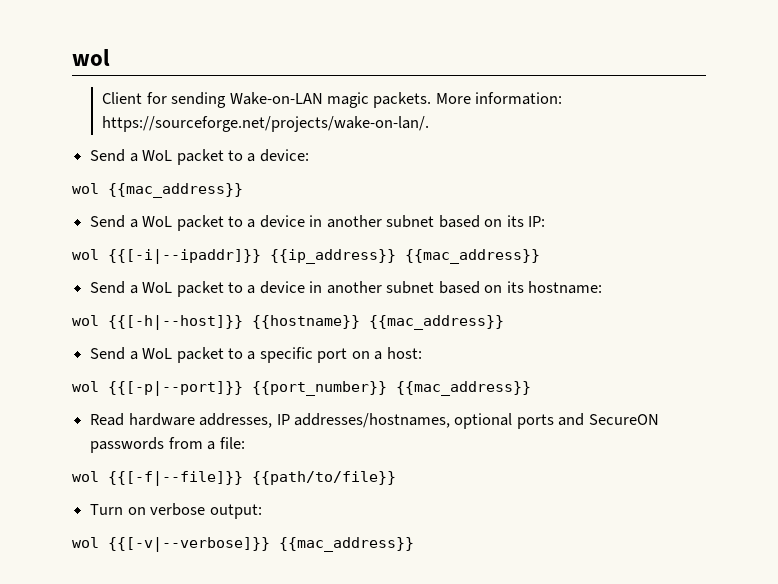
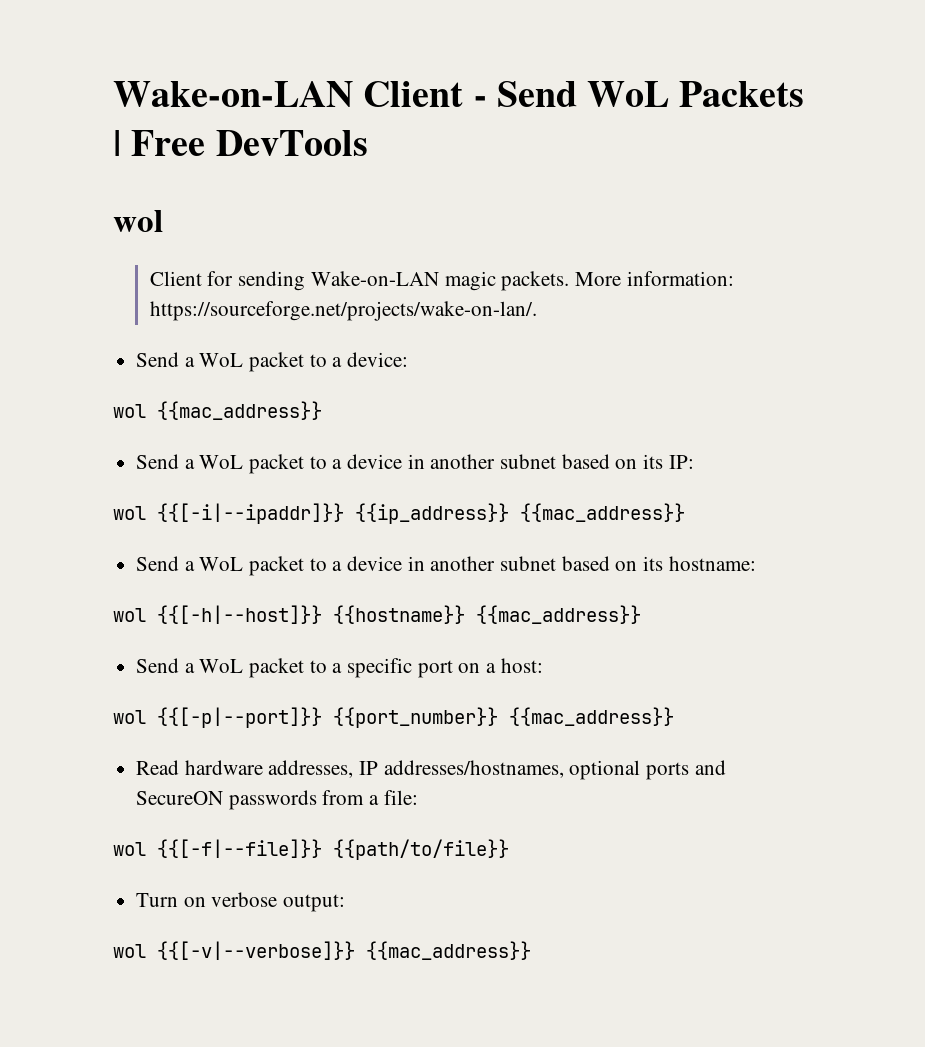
+ Wake-on-LAN Client - Send WoL Packets | Free DevTools

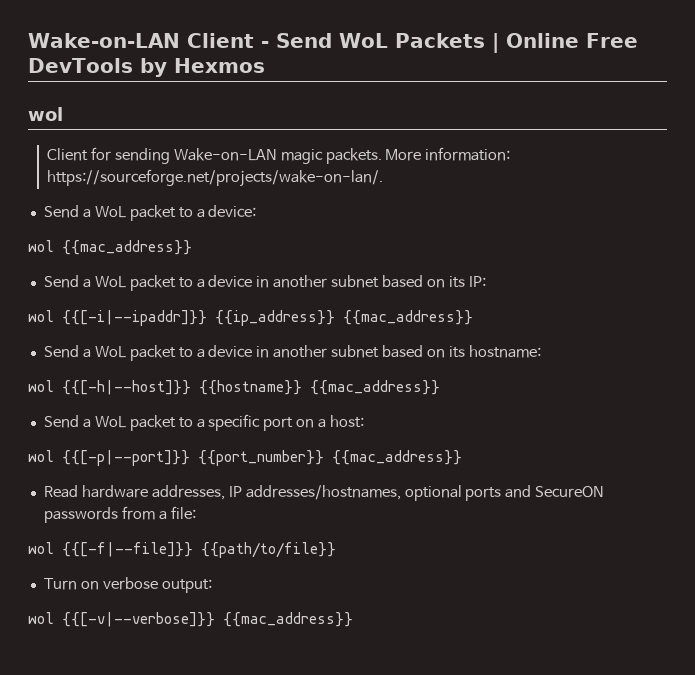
- Wake-on-LAN Client - Send WoL Packets | Free DevTools
+ Wake-on-LAN Client - Send WoL Packets | Online Free DevTools by Hexmos

